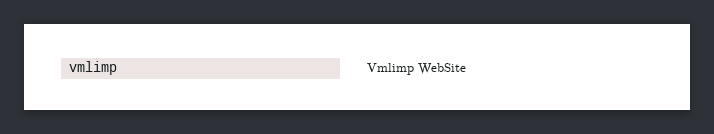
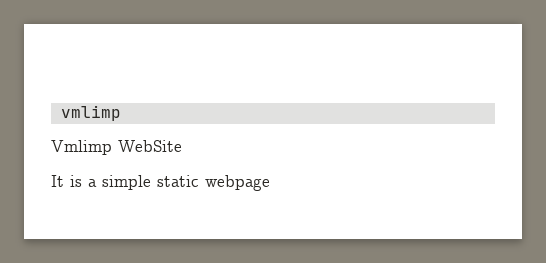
+ It is a simple static webpage

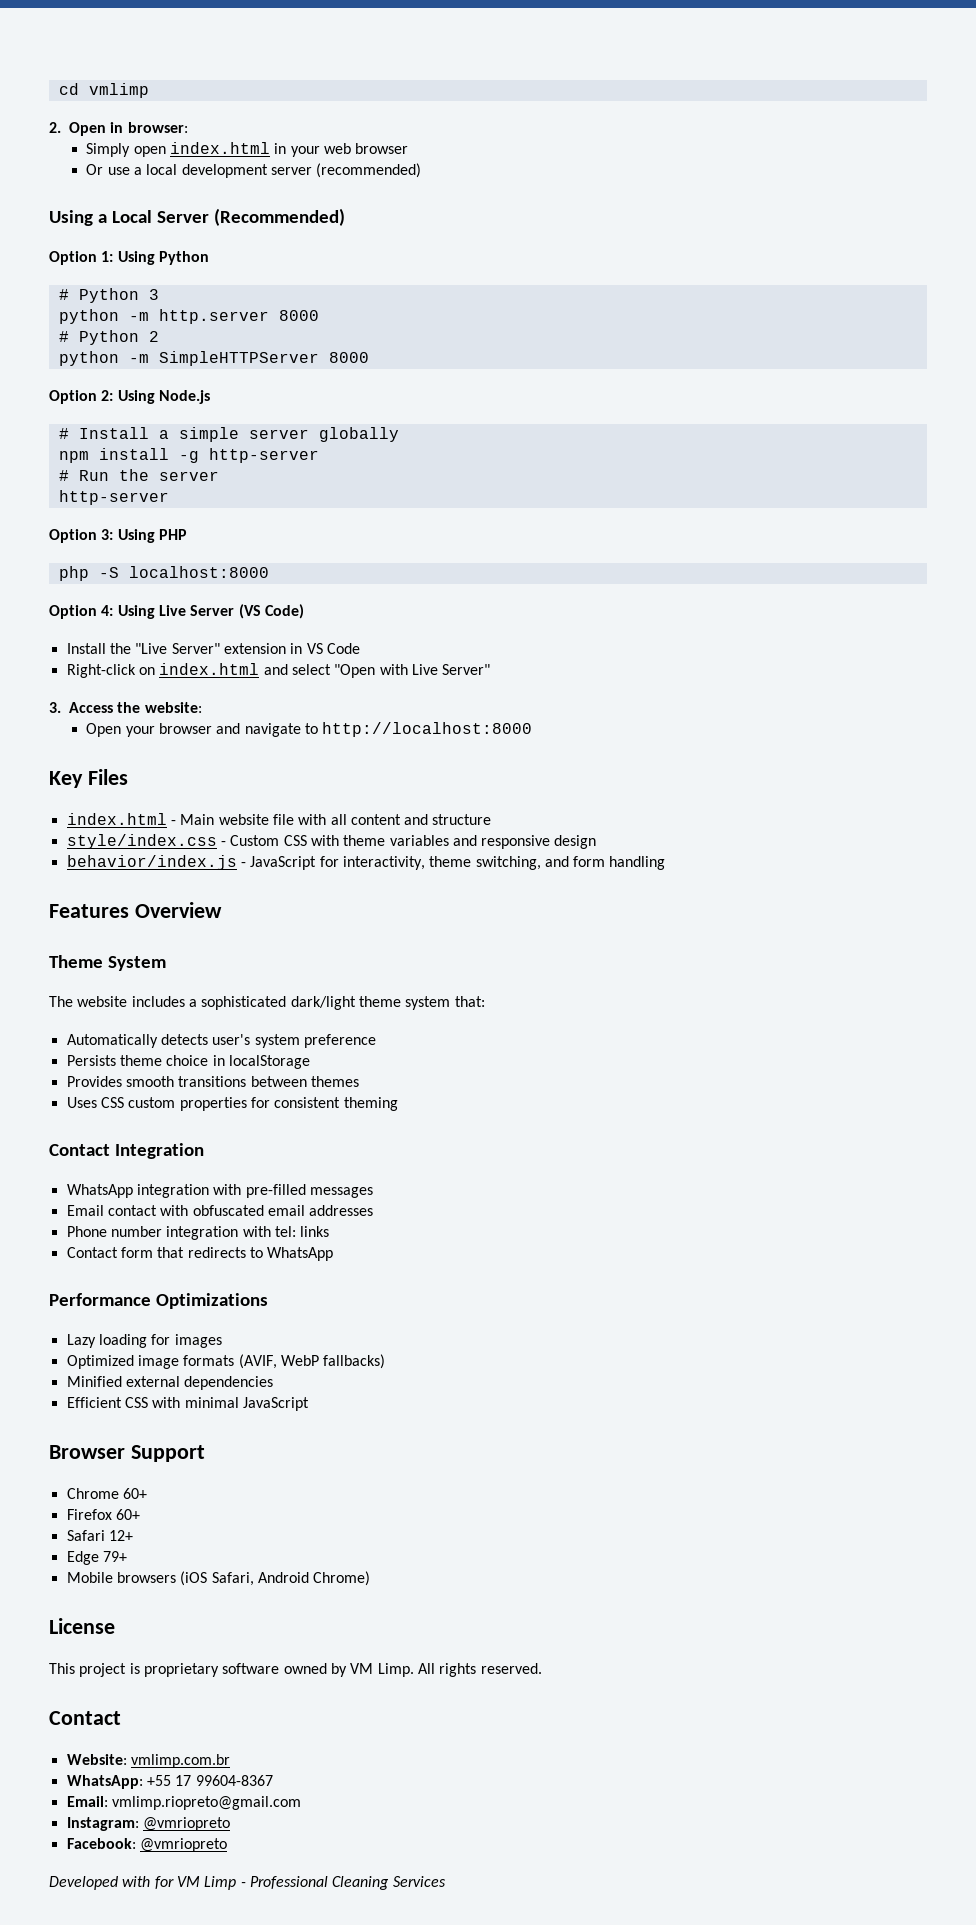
- vmlimp
+ cd vmlimp
- Vmlimp WebSite
- It is a simple static webpage
+ 2. Open in browser:
+ Simply open index.html in your web browser
+ Or use a local development server (recommended)
+ Using a Local Server (Recommended)
+ Option 1: Using Python
+ # Python 3
+ python -m http.server 8000
+ # Python 2
+ python -m SimpleHTTPServer 8000
+ Option 2: Using Node.js
+ # Install a simple server globally
+ npm install -g http-server
+ # Run the server
+ http-server
+ Option 3: Using PHP
+ php -S localhost:8000
+ Option 4: Using Live Server (VS Code)
+ Install the "Live Server" extension in VS Code
+ Right-click on index.html and select "Open with Live Server"
+ 3. Access the website:
+ Open your browser and navigate to http://localhost:8000
+ Key Files
+ index.html - Main website file with all content and structure
+ style/index.css - Custom CSS with theme variables and responsive design
+ behavior/index.js - JavaScript for interactivity, theme switching, and form handling
+ Features Overview
+ Theme System
+ The website includes a sophisticated dark/light theme system that:
+ Automatically detects user's system preference
+ Persists theme choice in localStorage
+ Provides smooth transitions between themes
+ Uses CSS custom properties for consistent theming
+ Contact Integration
+ WhatsApp integration with pre-filled messages
+ Email contact with obfuscated email addresses
+ Phone number integration with tel: links
+ Contact form that redirects to WhatsApp
+ Performance Optimizations
+ Lazy loading for images
+ Optimized image formats (AVIF, WebP fallbacks)
+ Minified external dependencies
+ Efficient CSS with minimal JavaScript
+ Browser Support
+ Chrome 60+
+ Firefox 60+
+ Safari 12+
+ Edge 79+
+ Mobile browsers (iOS Safari, Android Chrome)
+ License
+ This project is proprietary software owned by VM Limp. All rights reserved.
+ Contact
+ Website: vmlimp.com.br
+ WhatsApp: +55 17 99604-8367
+ Email: vmlimp.riopreto@gmail.com
+ Instagram: @vmriopreto
+ Facebook: @vmriopreto
+ Developed with for VM Limp - Professional Cleaning Services

